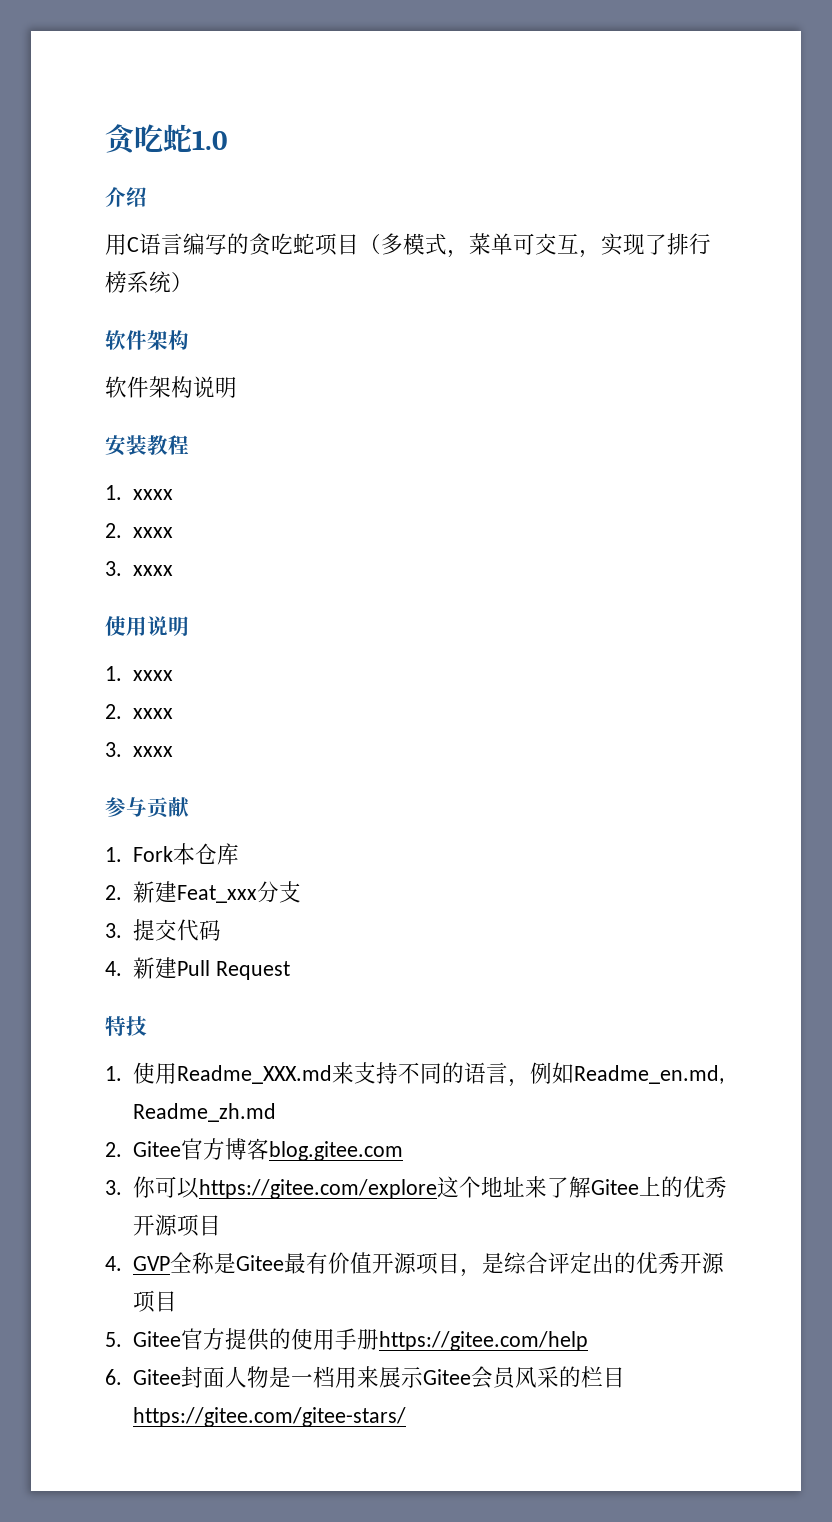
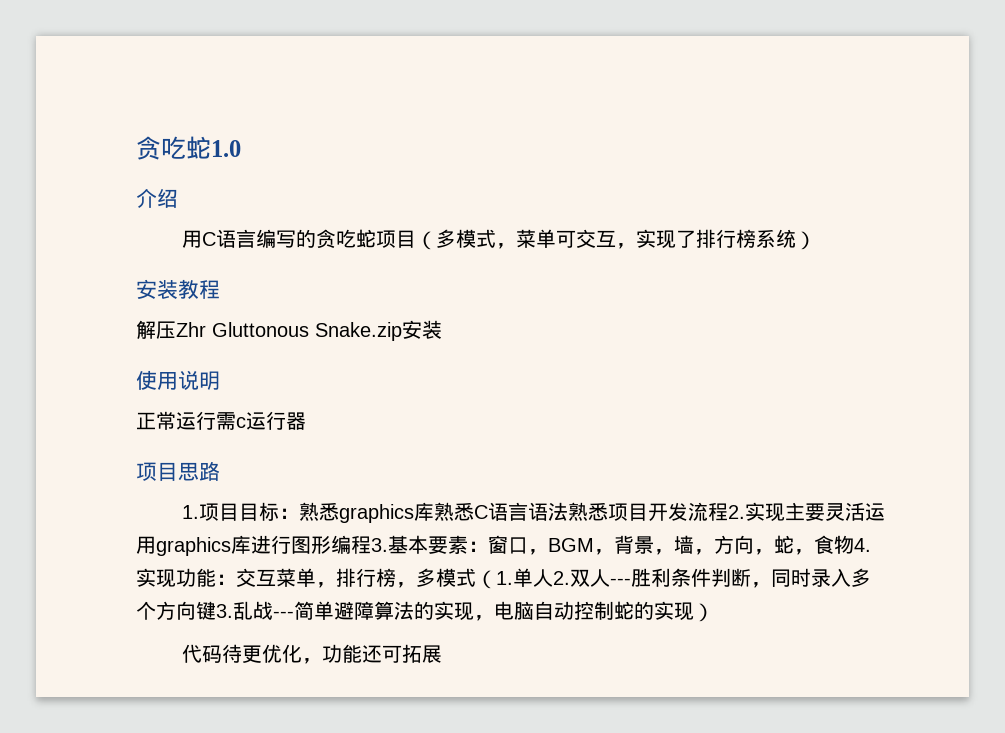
  用C语言编写的贪吃蛇项目（多模式，菜单可交互，实现了排行榜系统）
- 软件架构
- 软件架构说明
  安装教程
- 1. xxxx
- 2. xxxx
- 3. xxxx
+ 解压Zhr Gluttonous Snake.zip安装
  使用说明
- 1. xxxx
- 2. xxxx
- 3. xxxx
- 参与贡献
- 1. Fork本仓库
- 2.新建Feat_xxx分支
- 3.提交代码
- 4.新建Pull Request
- 特技
- 1.使用Readme_XXX.md来支持不同的语言，例如Readme_en.md, Readme_zh.md
- 2. Gitee官方博客blog.gitee.com
- 3.你可以https://gitee.com/explore这个地址来了解Gitee上的优秀开源项目
- 4. GVP全称是Gitee最有价值开源项目，是综合评定出的优秀开源项目
- 5. Gitee官方提供的使用手册https://gitee.com/help
- 6. Gitee封面人物是一档用来展示Gitee会员风采的栏目https://gitee.com/gitee-stars/
+ 正常运行需c运行器
+ 项目思路
+ 1.项目目标：熟悉graphics库熟悉C语言语法熟悉项目开发流程2.实现主要灵活运用graphics库进行图形编程3.基本要素：窗口，BGM，背景，墙，方向，蛇，食物4.实现功能：交互菜单，排行榜，多模式（1.单人2.双人---胜利条件判断，同时录入多个方向键3.乱战---简单避障算法的实现，电脑自动控制蛇的实现）
+ 代码待更优化，功能还可拓展

